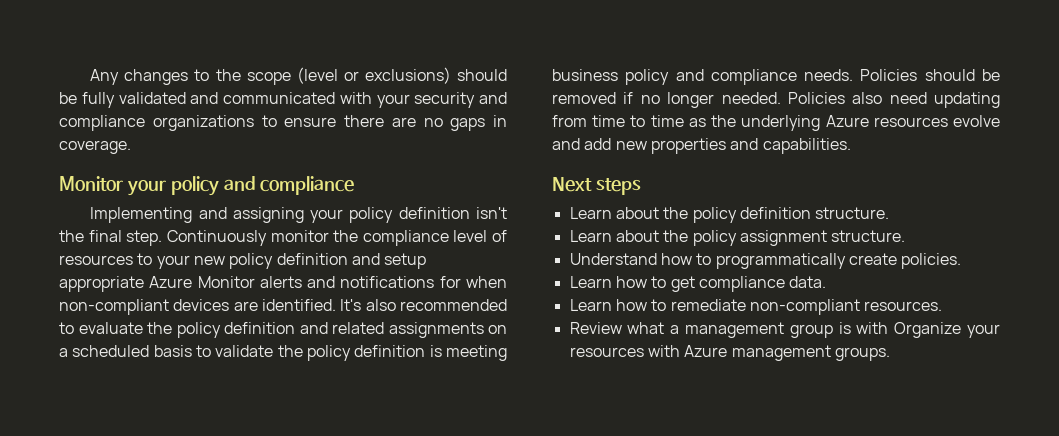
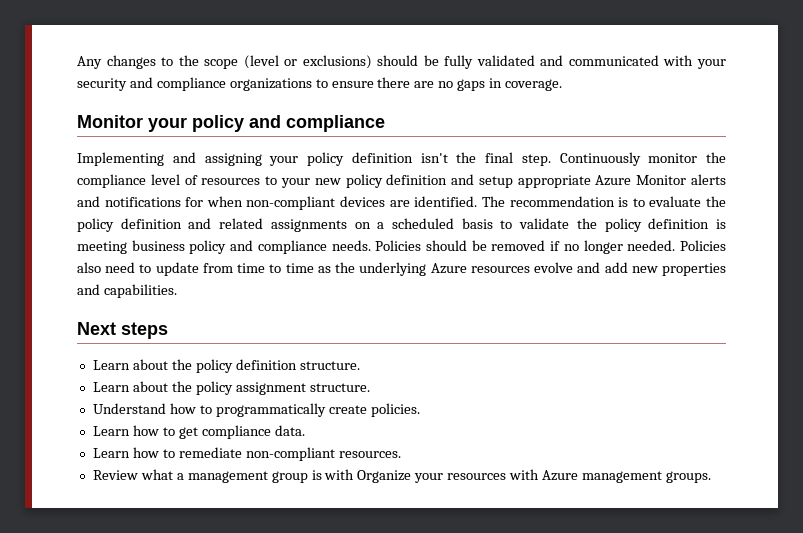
- It's also recommended to evaluate the policy definition and related assignments on a scheduled basis to validate the policy definition is meeting business policy and compliance needs.
+ The recommendation is to evaluate the policy definition and related assignments on a scheduled basis to validate the policy definition is meeting business policy and compliance needs.
- Policies also need updating from time to time as the underlying Azure resources evolve and add new properties and capabilities.
+ Policies also need to update from time to time as the underlying Azure resources evolve and add new properties and capabilities.

